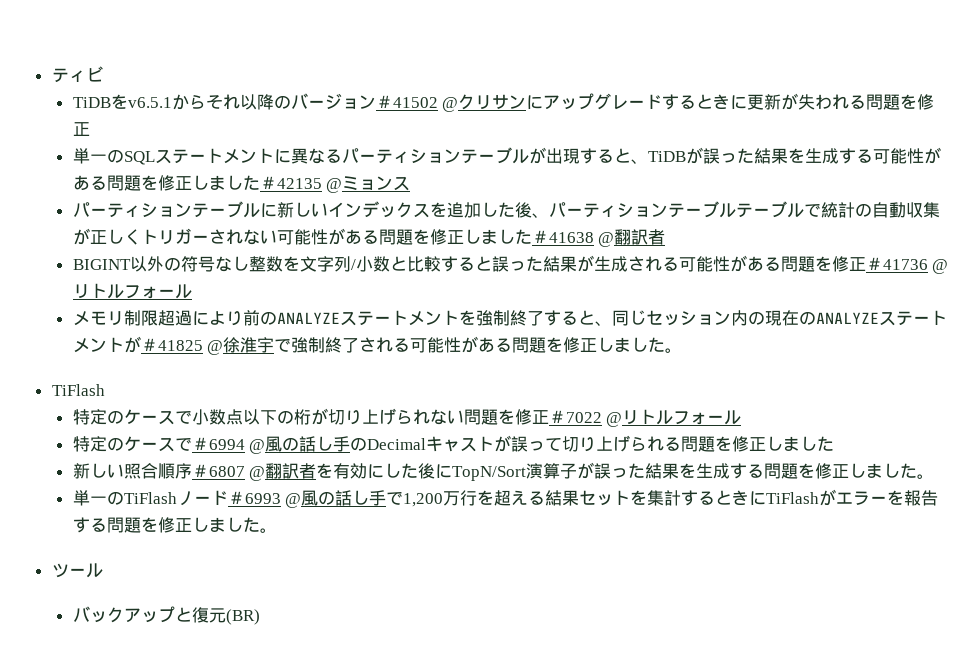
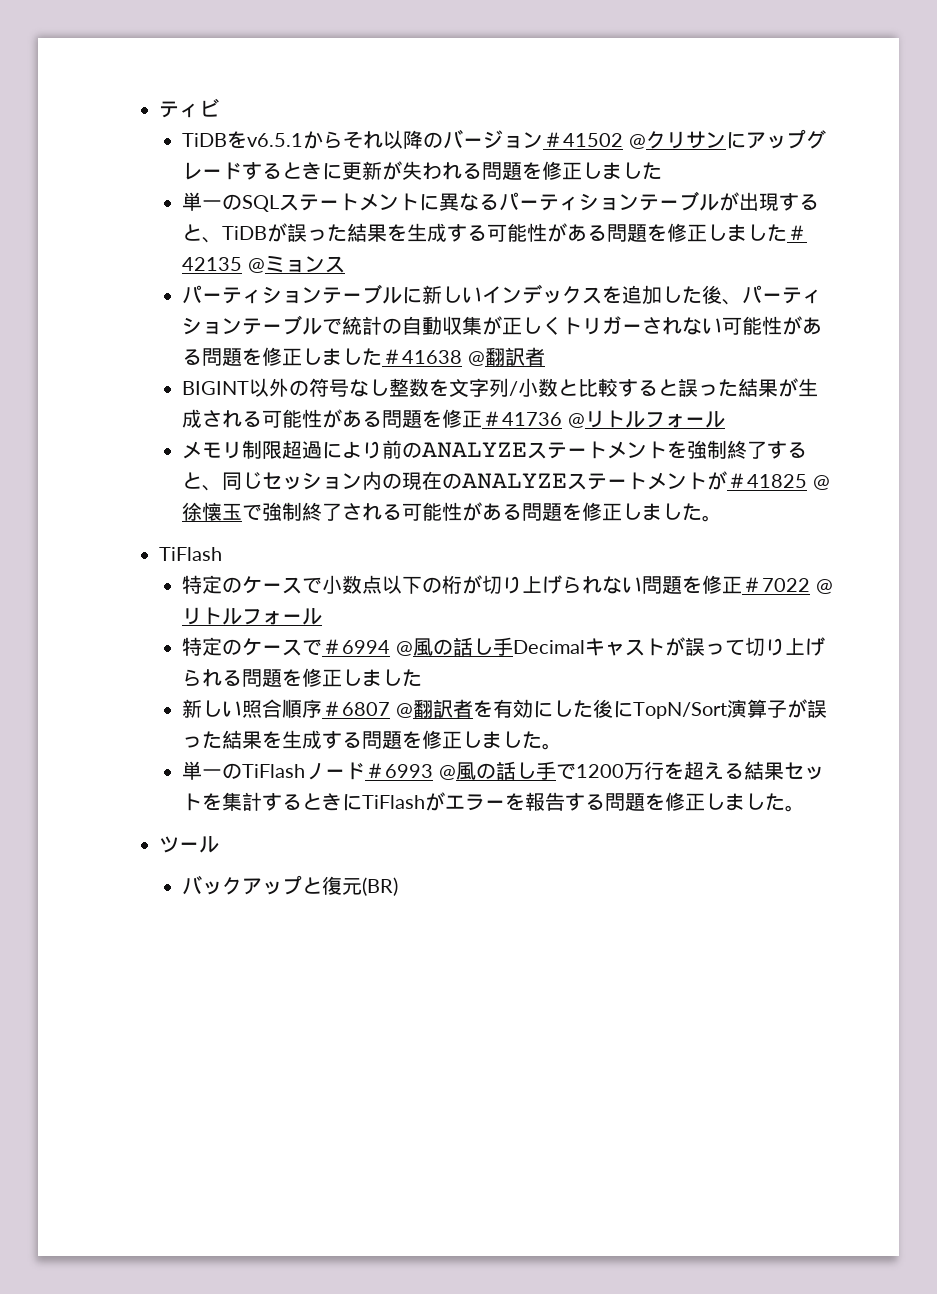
- TiDBをv6.5.1からそれ以降のバージョン＃41502 @クリサンにアップグレードするときに更新が失われる問題を修正
+ TiDBをv6.5.1からそれ以降のバージョン＃41502 @クリサンにアップグレードするときに更新が失われる問題を修正しました
- パーティションテーブルに新しいインデックスを追加した後、パーティションテーブルテーブルで統計の自動収集が正しくトリガーされない可能性がある問題を修正しました＃41638 @翻訳者
+ パーティションテーブルに新しいインデックスを追加した後、パーティションテーブルで統計の自動収集が正しくトリガーされない可能性がある問題を修正しました＃41638 @翻訳者
- メモリ制限超過により前のANALYZEステートメントを強制終了すると、同じセッション内の現在のANALYZEステートメントが＃41825 @徐淮宇で強制終了される可能性がある問題を修正しました。
+ メモリ制限超過により前のANALYZEステートメントを強制終了すると、同じセッション内の現在のANALYZEステートメントが＃41825 @徐懐玉で強制終了される可能性がある問題を修正しました。
- 特定のケースで＃6994 @風の話し手のDecimalキャストが誤って切り上げられる問題を修正しました
+ 特定のケースで＃6994 @風の話し手Decimalキャストが誤って切り上げられる問題を修正しました
- 単一のTiFlashノード＃6993 @風の話し手で1,200万行を超える結果セットを集計するときにTiFlashがエラーを報告する問題を修正しました。
+ 単一のTiFlashノード＃6993 @風の話し手で1200万行を超える結果セットを集計するときにTiFlashがエラーを報告する問題を修正しました。

